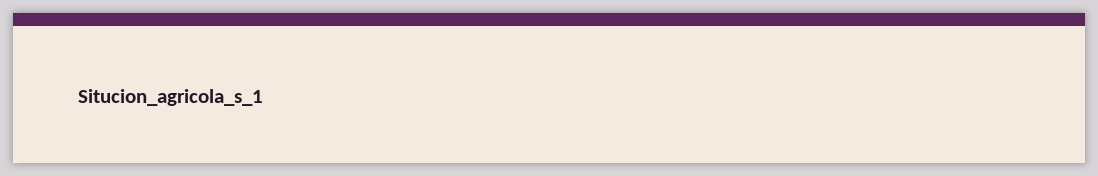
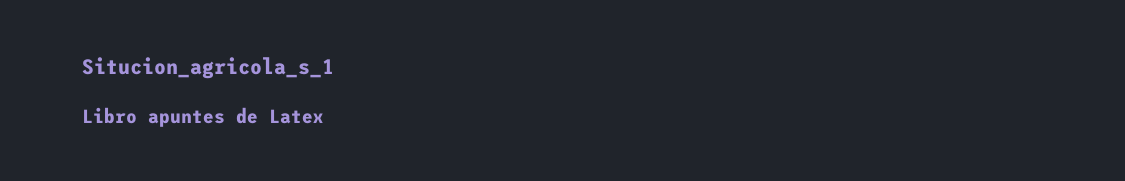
+ Libro apuntes de Latex

